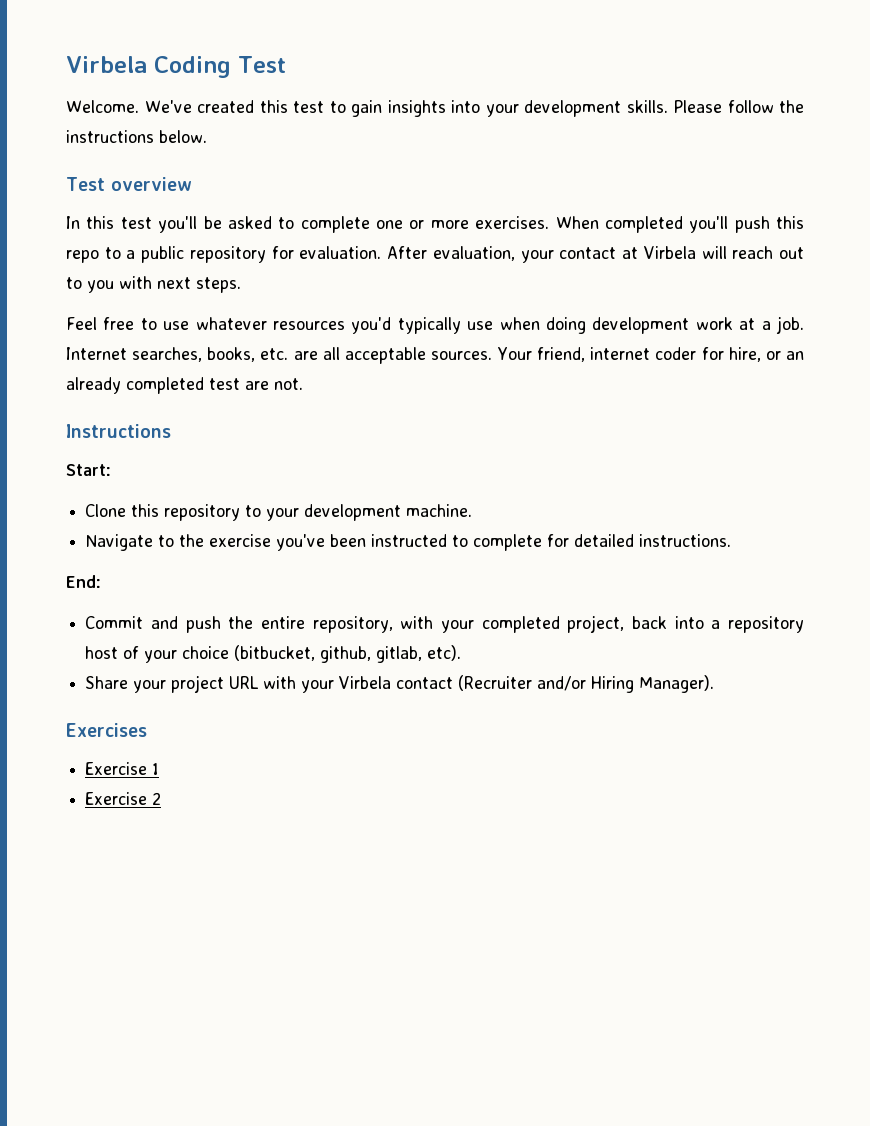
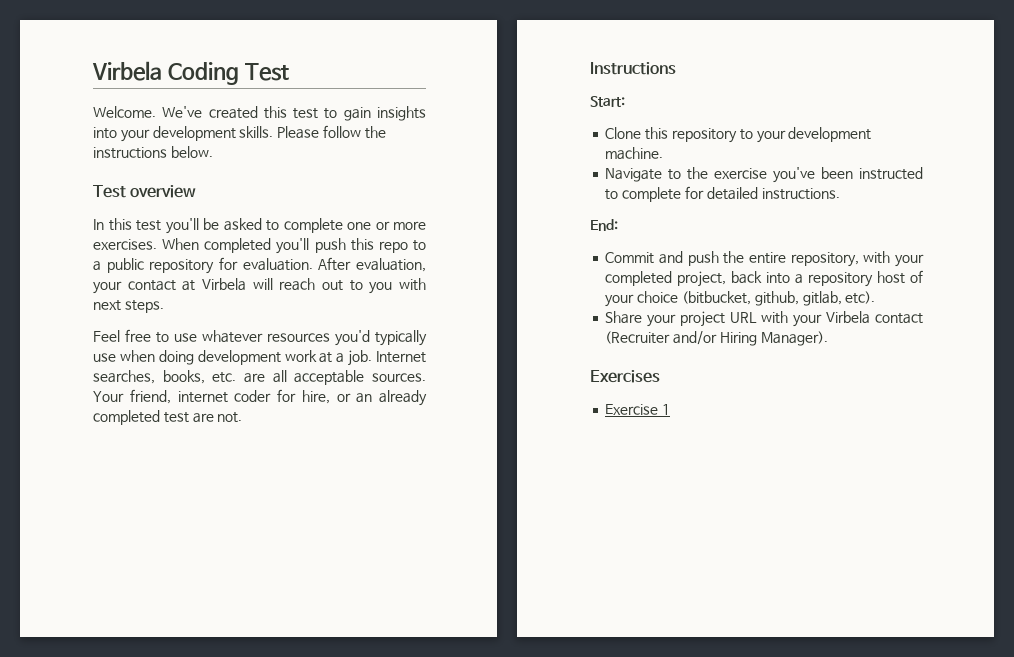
- Exercise 2

